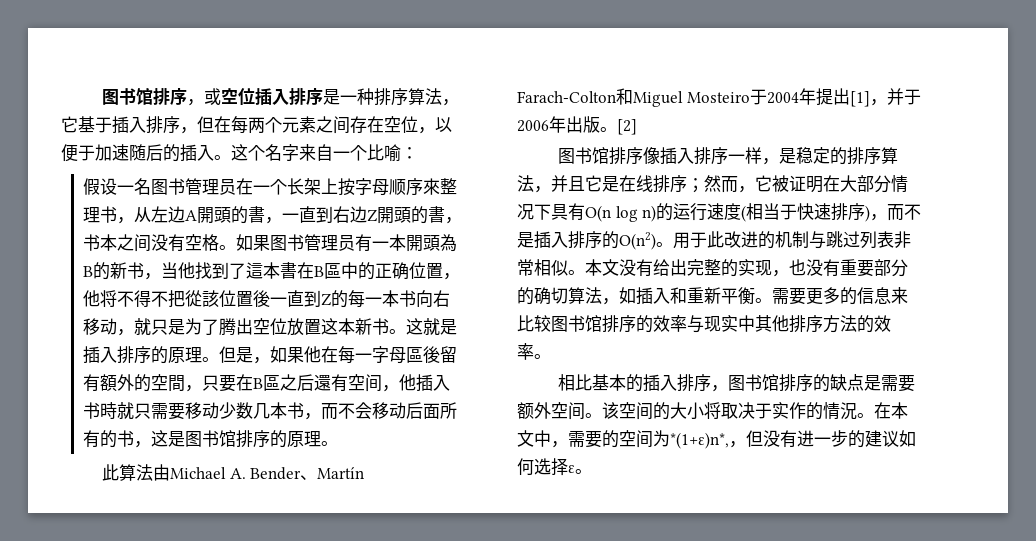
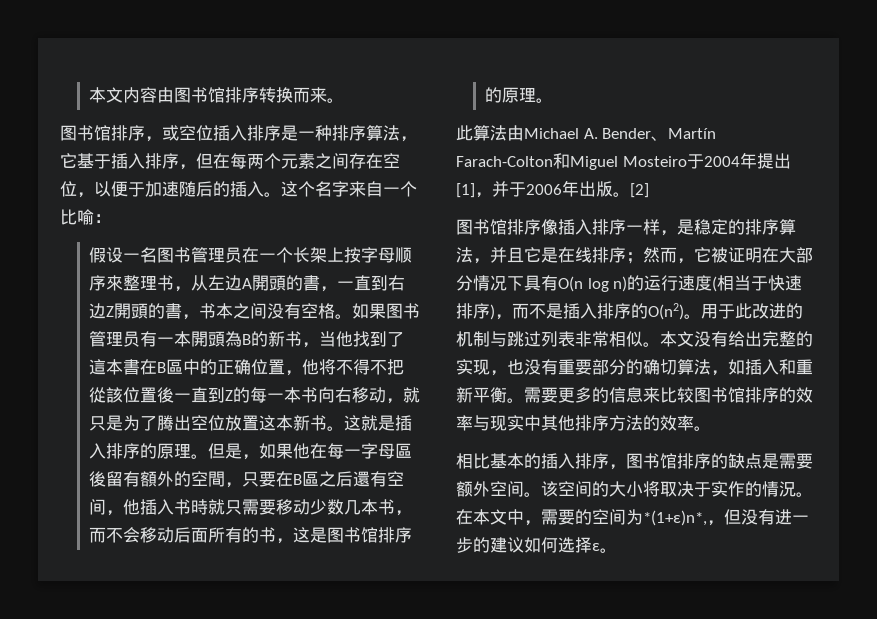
+ 本文内容由图书馆排序转换而来。

